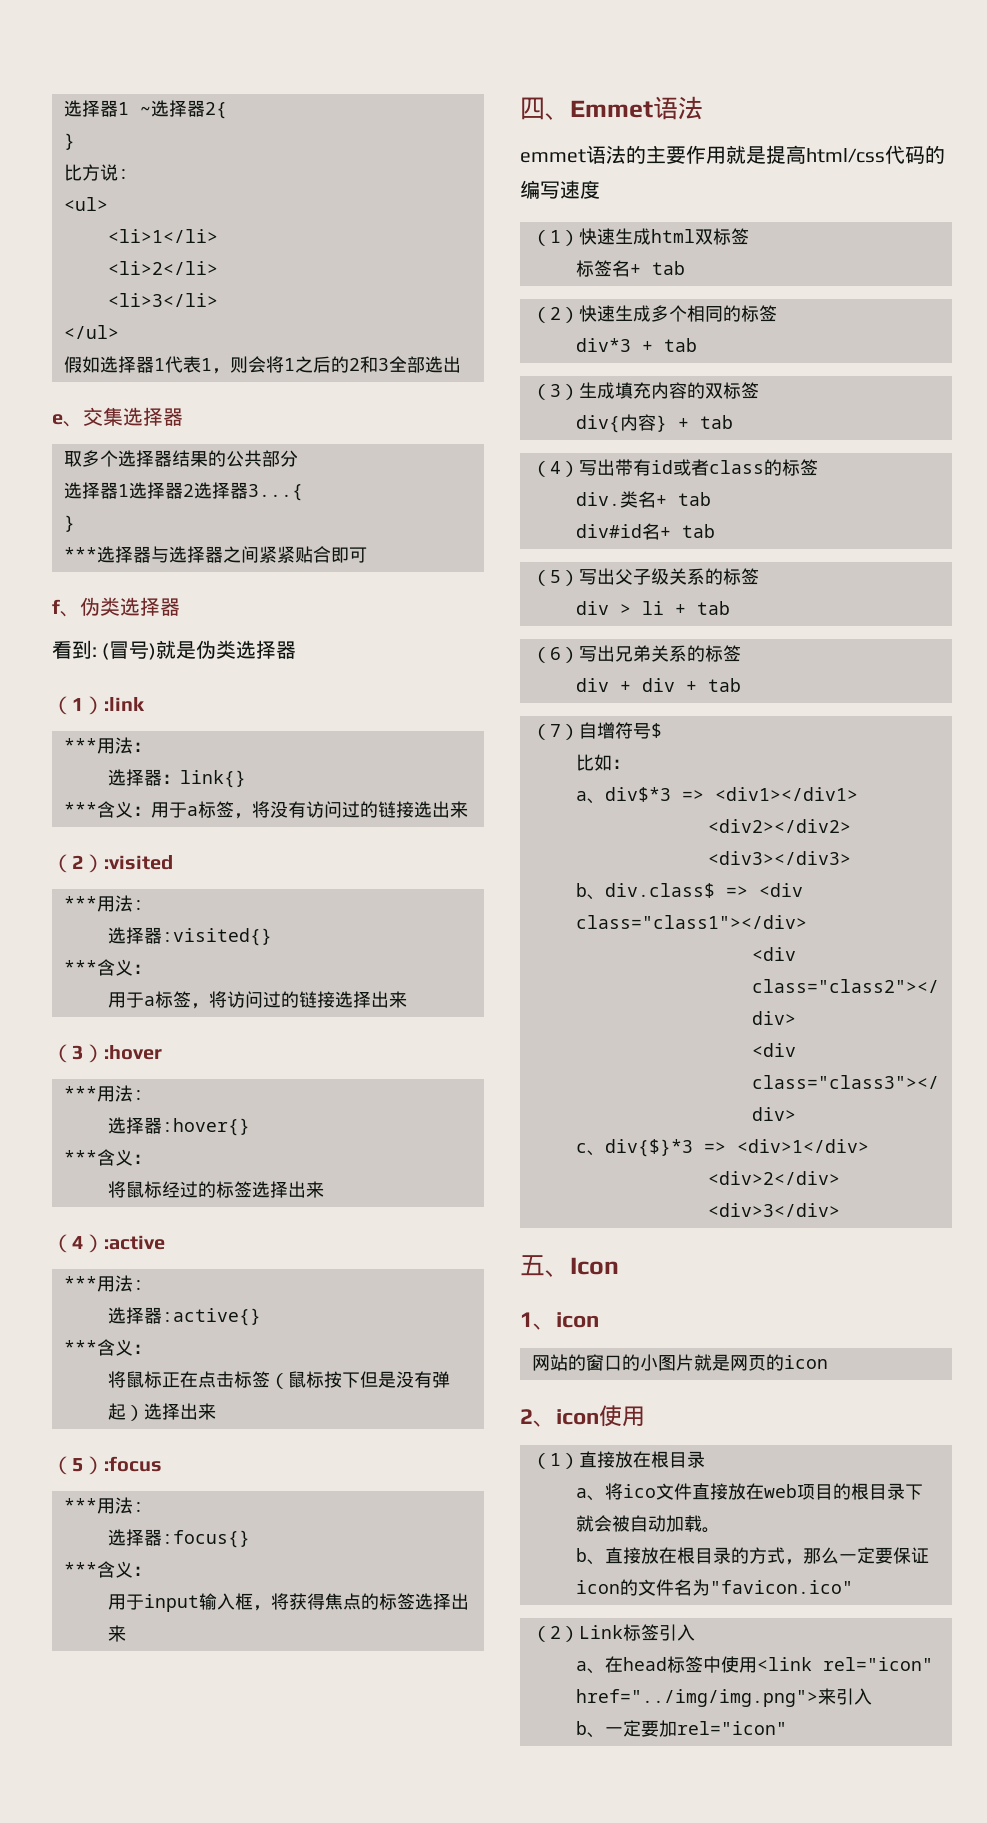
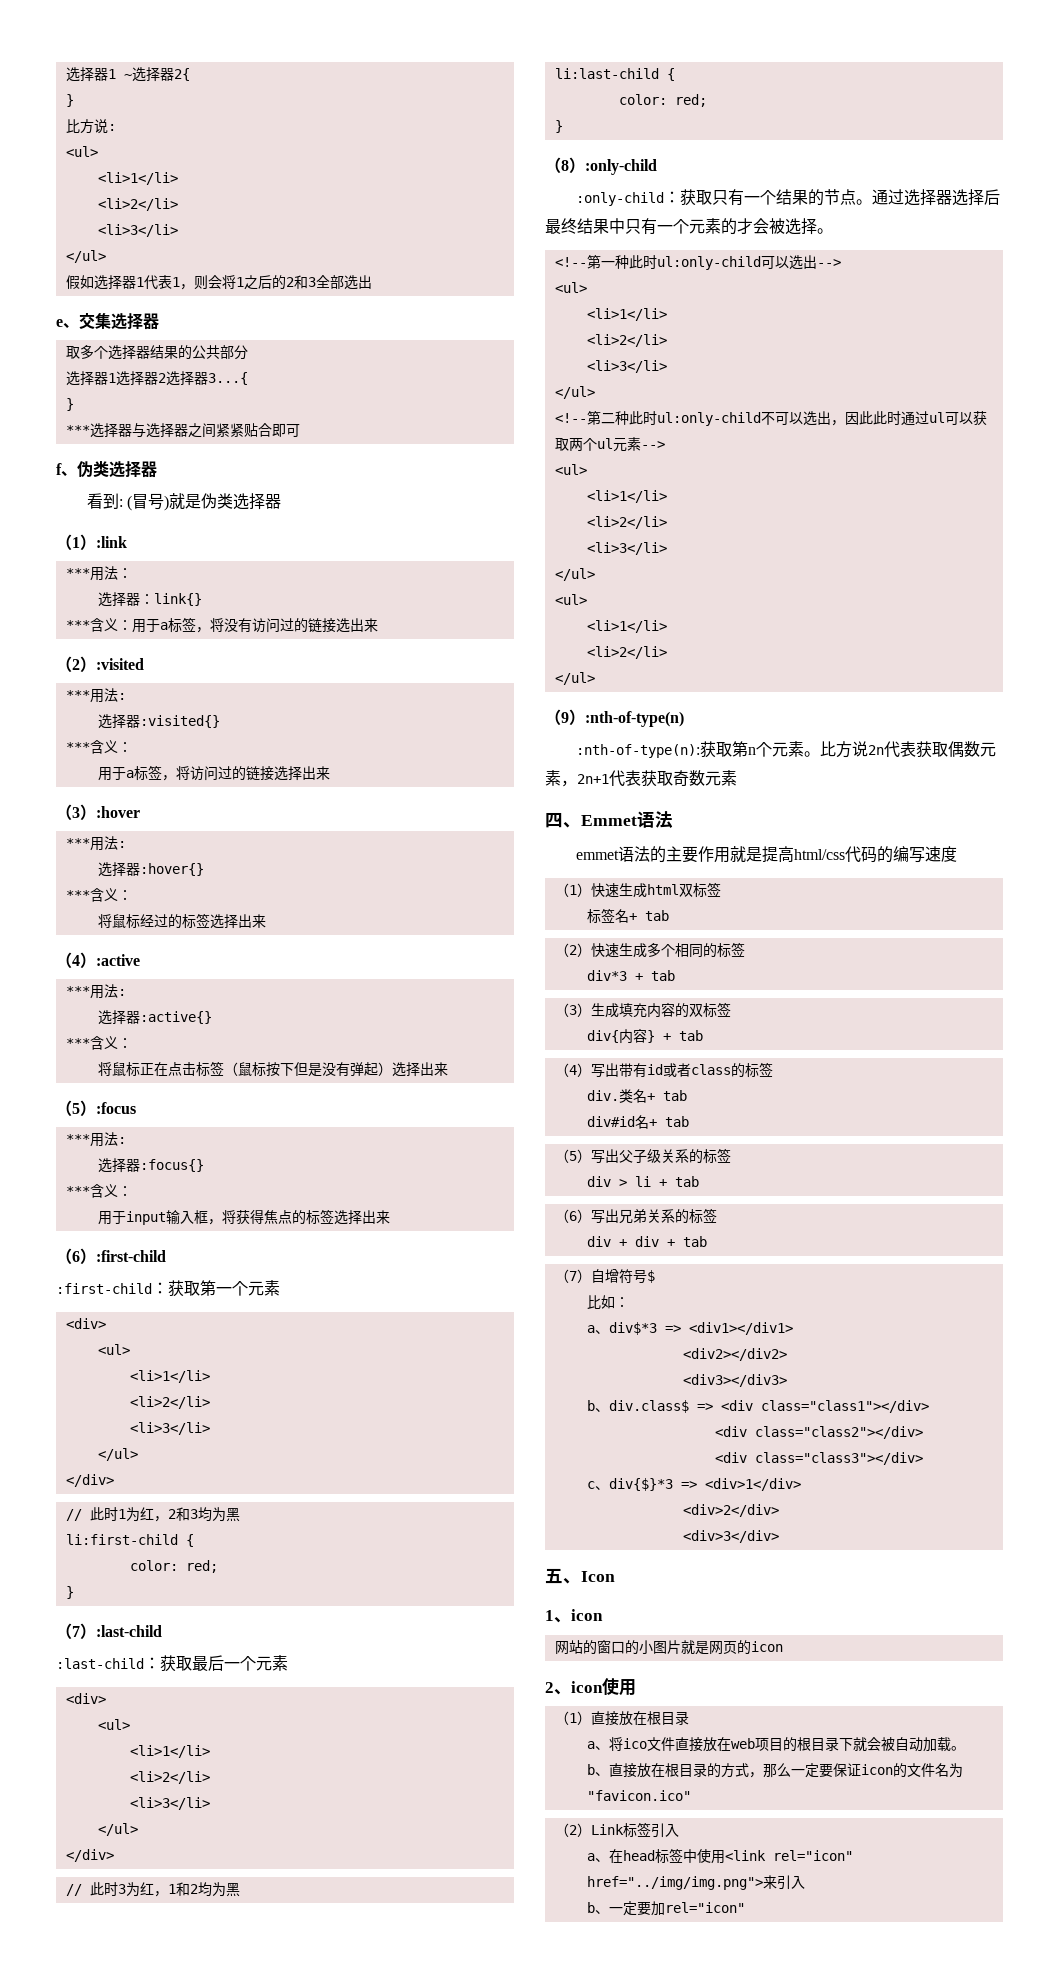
+ （6）:first-child
+ :first-child：获取第一个元素
+ <div>
+ <ul>
+ <li>1</li>
+ <li>2</li>
+ <li>3</li>
+ </ul>
+ </div>
+ // 此时1为红，2和3均为黑
+ li:first-child {
+ color: red;
+ }
+ （7）:last-child
+ :last-child：获取最后一个元素
+ <div>
+ <ul>
+ <li>1</li>
+ <li>2</li>
+ <li>3</li>
+ </ul>
+ </div>
+ // 此时3为红，1和2均为黑
+ li:last-child {
+ color: red;
+ }
+ （8）:only-child
+ :only-child：获取只有一个结果的节点。通过选择器选择后最终结果中只有一个元素的才会被选择。
+ <!--第一种此时ul:only-child可以选出-->
+ <ul>
+ <li>1</li>
+ <li>2</li>
+ <li>3</li>
+ </ul>
+ <!--第二种此时ul:only-child不可以选出，因此此时通过ul可以获取两个ul元素-->
+ <ul>
+ <li>1</li>
+ <li>2</li>
+ <li>3</li>
+ </ul>
+ <ul>
+ <li>1</li>
+ <li>2</li>
+ </ul>
+ （9）:nth-of-type(n)
+ :nth-of-type(n):获取第n个元素。比方说2n代表获取偶数元素，2n+1代表获取奇数元素

